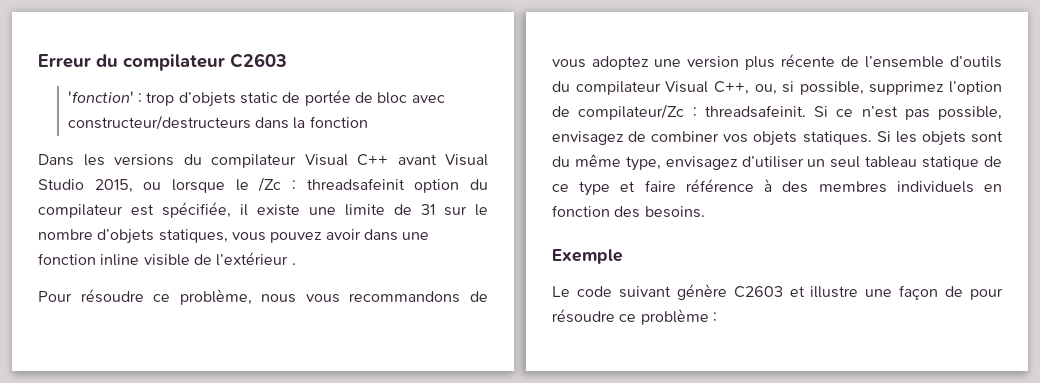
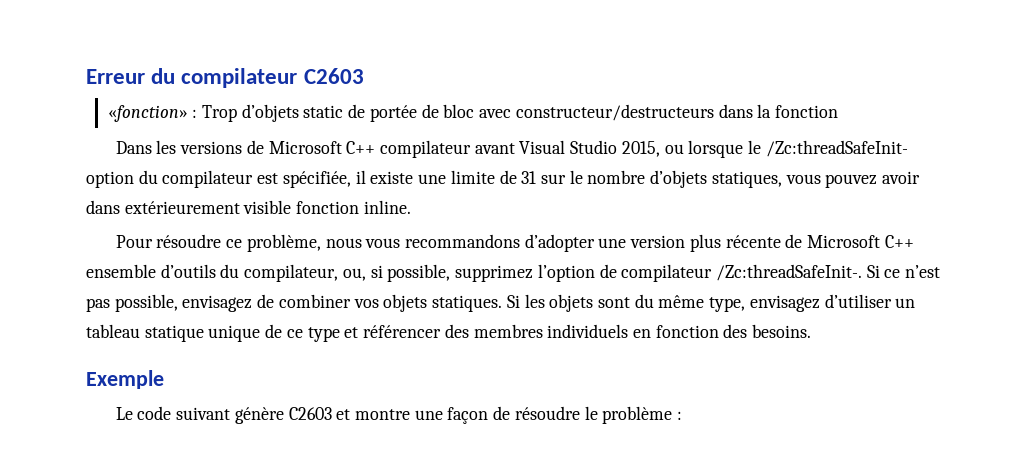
- 'fonction' : trop d’objets static de portée de bloc avec constructeur/destructeurs dans la fonction
+ «fonction» : Trop d’objets static de portée de bloc avec constructeur/destructeurs dans la fonction
- Dans les versions du compilateur Visual C++ avant Visual Studio 2015, ou lorsque le /Zc : threadsafeinit option du compilateur est spécifiée, il existe une limite de 31 sur le nombre d’objets statiques, vous pouvez avoir dans une fonction inline visible de l’extérieur .
+ Dans les versions de Microsoft C++ compilateur avant Visual Studio 2015, ou lorsque le /Zc:threadSafeInit- option du compilateur est spécifiée, il existe une limite de 31 sur le nombre d’objets statiques, vous pouvez avoir dans extérieurement visible fonction inline.
- Pour résoudre ce problème, nous vous recommandons de vous adoptez une version plus récente de l’ensemble d’outils du compilateur Visual C++, ou, si possible, supprimez l’option de compilateur/Zc : threadsafeinit.
+ Pour résoudre ce problème, nous vous recommandons d’adopter une version plus récente de Microsoft C++ ensemble d’outils du compilateur, ou, si possible, supprimez l’option de compilateur /Zc:threadSafeInit-.
- Si les objets sont du même type, envisagez d’utiliser un seul tableau statique de ce type et faire référence à des membres individuels en fonction des besoins.
+ Si les objets sont du même type, envisagez d’utiliser un tableau statique unique de ce type et référencer des membres individuels en fonction des besoins.
- Le code suivant génère C2603 et illustre une façon de pour résoudre ce problème :
+ Le code suivant génère C2603 et montre une façon de résoudre le problème :

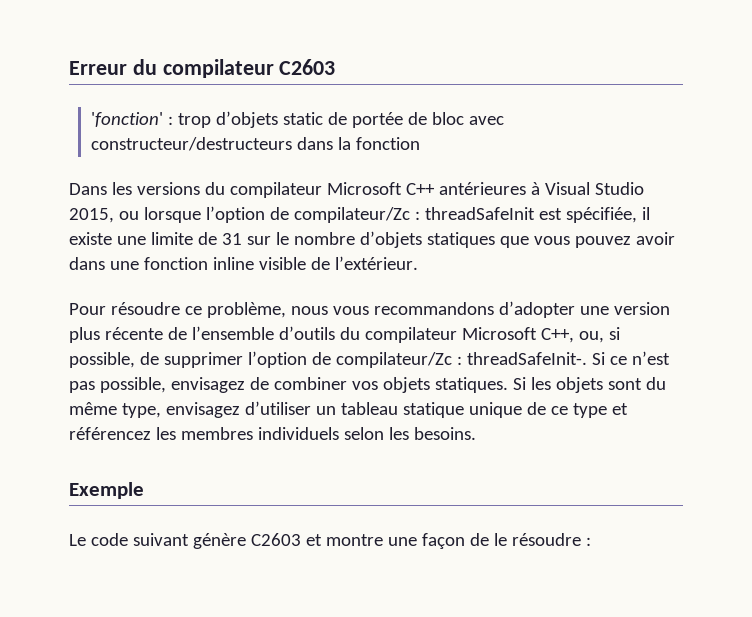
- «fonction» : Trop d’objets static de portée de bloc avec constructeur/destructeurs dans la fonction
+ 'fonction' : trop d’objets static de portée de bloc avec constructeur/destructeurs dans la fonction
- Dans les versions de Microsoft C++ compilateur avant Visual Studio 2015, ou lorsque le /Zc:threadSafeInit- option du compilateur est spécifiée, il existe une limite de 31 sur le nombre d’objets statiques, vous pouvez avoir dans extérieurement visible fonction inline.
+ Dans les versions du compilateur Microsoft C++ antérieures à Visual Studio 2015, ou lorsque l’option de compilateur/Zc : threadSafeInit est spécifiée, il existe une limite de 31 sur le nombre d’objets statiques que vous pouvez avoir dans une fonction inline visible de l’extérieur.
- Pour résoudre ce problème, nous vous recommandons d’adopter une version plus récente de Microsoft C++ ensemble d’outils du compilateur, ou, si possible, supprimez l’option de compilateur /Zc:threadSafeInit-.
+ Pour résoudre ce problème, nous vous recommandons d’adopter une version plus récente de l’ensemble d’outils du compilateur Microsoft C++, ou, si possible, de supprimer l’option de compilateur/Zc : threadSafeInit-.
- Si les objets sont du même type, envisagez d’utiliser un tableau statique unique de ce type et référencer des membres individuels en fonction des besoins.
+ Si les objets sont du même type, envisagez d’utiliser un tableau statique unique de ce type et référencez les membres individuels selon les besoins.
- Le code suivant génère C2603 et montre une façon de résoudre le problème :
+ Le code suivant génère C2603 et montre une façon de le résoudre :

